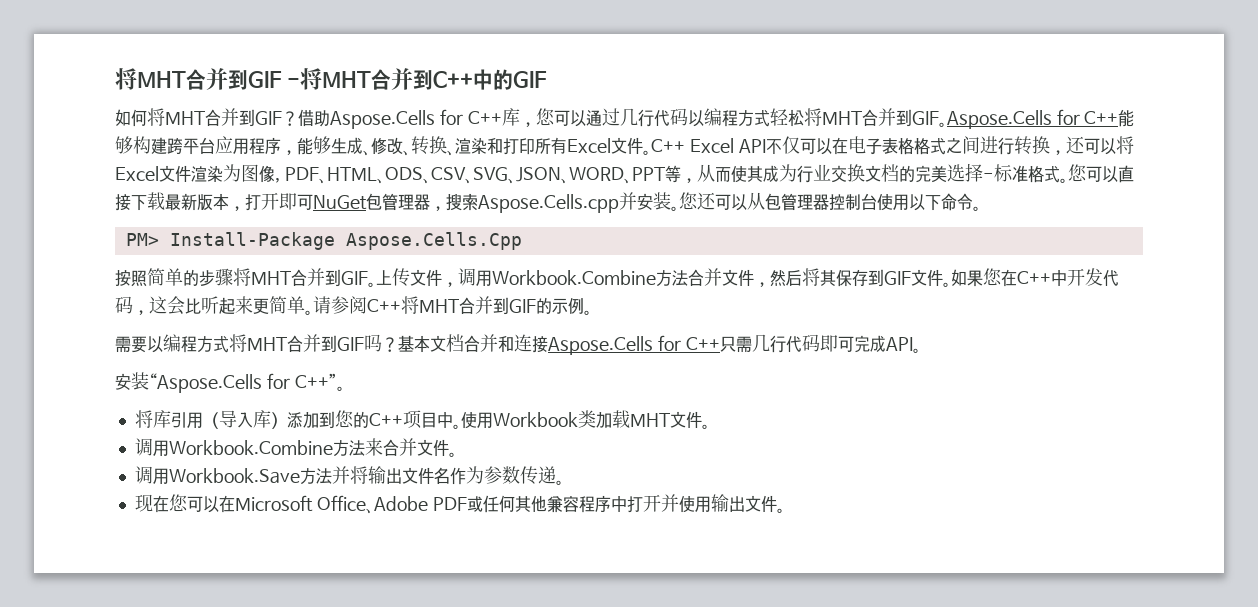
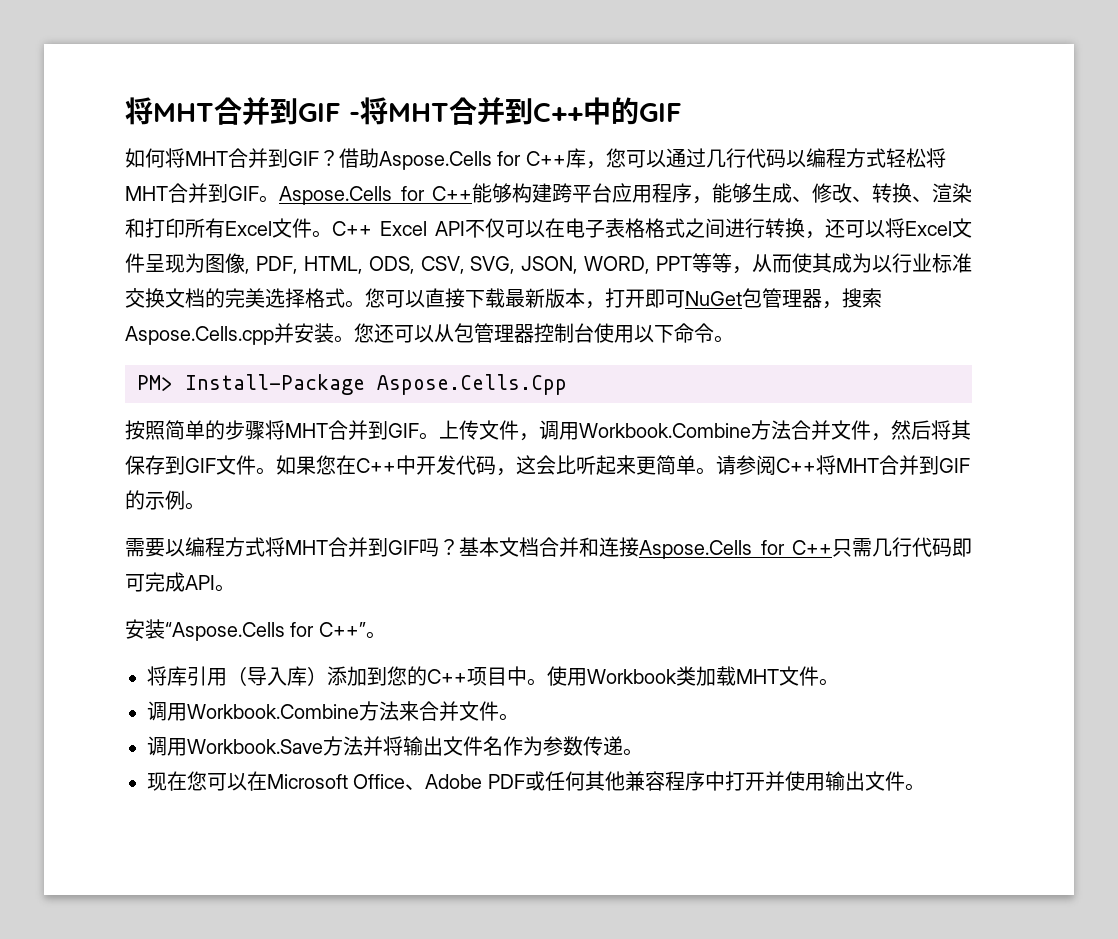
- C++ Excel API不仅可以在电子表格格式之间进行转换，还可以将Excel文件渲染为图像, PDF、HTML、ODS、CSV、SVG、JSON、WORD、PPT等，从而使其成为行业交换文档的完美选择-标准格式。
+ C++ Excel API不仅可以在电子表格格式之间进行转换，还可以将Excel文件呈现为图像, PDF, HTML, ODS, CSV, SVG, JSON, WORD, PPT等等，从而使其成为以行业标准交换文档的完美选择格式。

